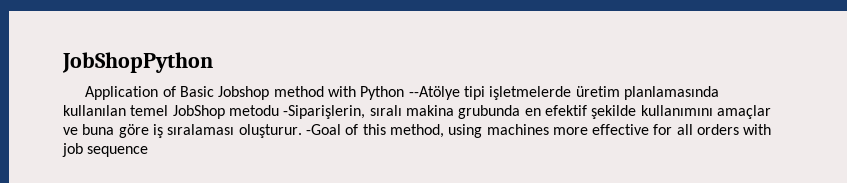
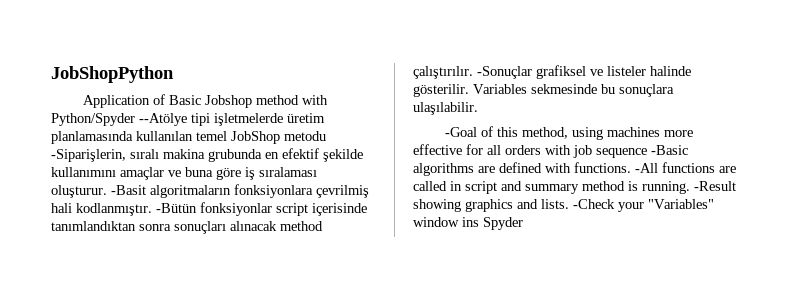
- Application of Basic Jobshop method with Python --Atölye tipi işletmelerde üretim planlamasında kullanılan temel JobShop metodu -Siparişlerin, sıralı makina grubunda en efektif şekilde kullanımını amaçlar ve buna göre iş sıralaması oluşturur. -Goal of this method, using machines more effective for all orders with job sequence
+ Application of Basic Jobshop method with Python/Spyder --Atölye tipi işletmelerde üretim planlamasında kullanılan temel JobShop metodu -Siparişlerin, sıralı makina grubunda en efektif şekilde kullanımını amaçlar ve buna göre iş sıralaması oluşturur. -Basit algoritmaların fonksiyonlara çevrilmiş hali kodlanmıştır. -Bütün fonksiyonlar script içerisinde tanımlandıktan sonra sonuçları alınacak method çalıştırılır. -Sonuçlar grafiksel ve listeler halinde gösterilir. Variables sekmesinde bu sonuçlara ulaşılabilir.
+ -Goal of this method, using machines more effective for all orders with job sequence -Basic algorithms are defined with functions. -All functions are called in script and summary method is running. -Result showing graphics and lists. -Check your "Variables" window ins Spyder

